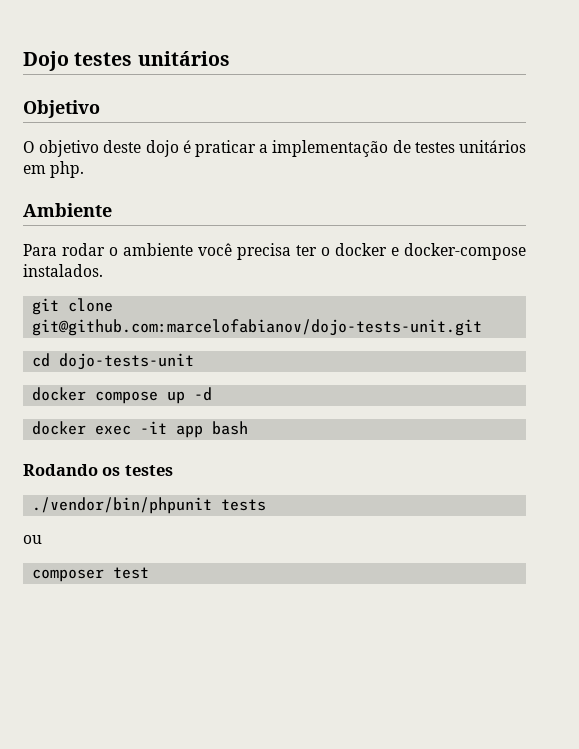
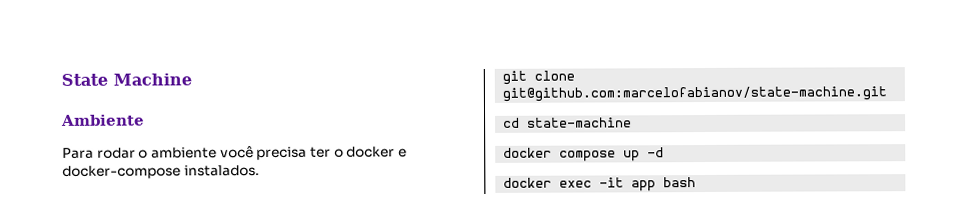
- Dojo testes unitários
- Objetivo
- O objetivo deste dojo é praticar a implementação de testes unitários em php.
+ State Machine
- git clone git@github.com:marcelofabianov/dojo-tests-unit.git
+ git clone git@github.com:marcelofabianov/state-machine.git
- cd dojo-tests-unit
+ cd state-machine
- Rodando os testes
- ./vendor/bin/phpunit tests
- ou
- composer test

